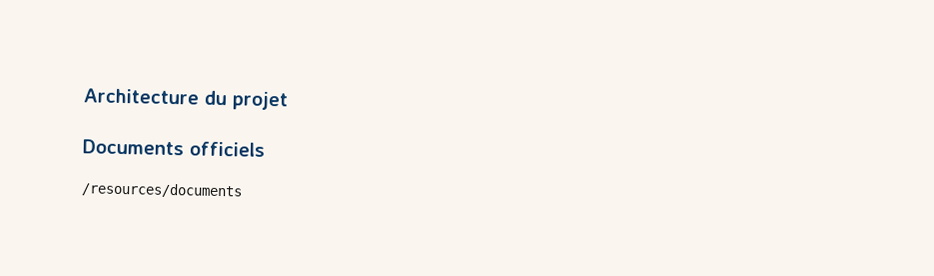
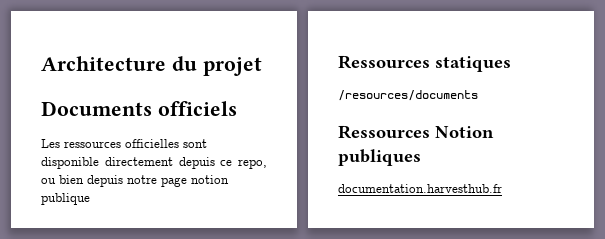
+ Les ressources officielles sont disponible directement depuis ce repo, ou bien depuis notre page notion publique
+ Ressources statiques
  /resources/documents
+ Ressources Notion publiques
+ documentation.harvesthub.fr

